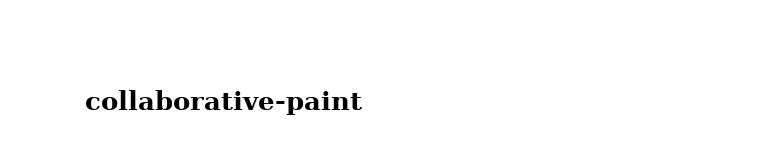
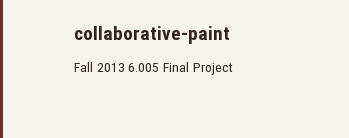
+ Fall 2013 6.005 Final Project

